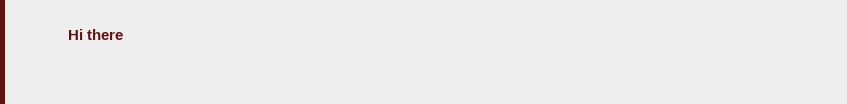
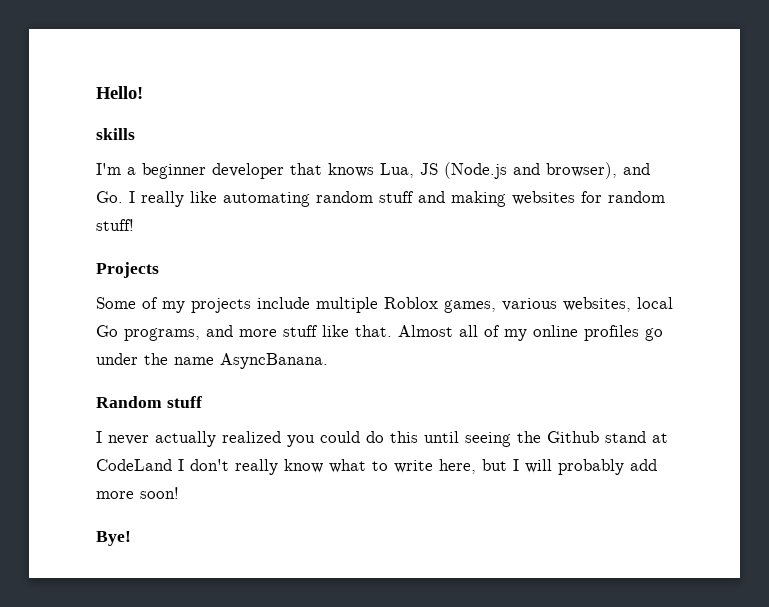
- Hi there
+ Hello!
+ skills
+ I'm a beginner developer that knows Lua, JS (Node.js and browser), and Go. I really like automating random stuff and making websites for random stuff!
+ Projects
+ Some of my projects include multiple Roblox games, various websites, local Go programs, and more stuff like that. Almost all of my online profiles go under the name AsyncBanana.
+ Random stuff
+ I never actually realized you could do this until seeing the Github stand at CodeLand I don't really know what to write here, but I will probably add more soon!
+ Bye!

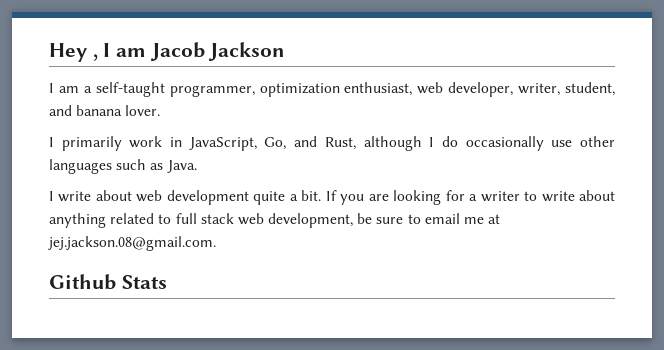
- Hello!
- skills
- I'm a beginner developer that knows Lua, JS (Node.js and browser), and Go. I really like automating random stuff and making websites for random stuff!
- Projects
- Some of my projects include multiple Roblox games, various websites, local Go programs, and more stuff like that. Almost all of my online profiles go under the name AsyncBanana.
- Random stuff
- I never actually realized you could do this until seeing the Github stand at CodeLand I don't really know what to write here, but I will probably add more soon!
- Bye!
+ Hey , I am Jacob Jackson
+ I am a self-taught programmer, optimization enthusiast, web developer, writer, student, and banana lover.
+ I primarily work in JavaScript, Go, and Rust, although I do occasionally use other languages such as Java.
+ I write about web development quite a bit. If you are looking for a writer to write about anything related to full stack web development, be sure to email me at jej.jackson.08@gmail.com.
+ Github Stats

